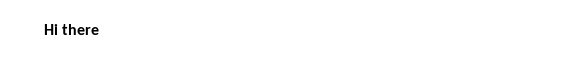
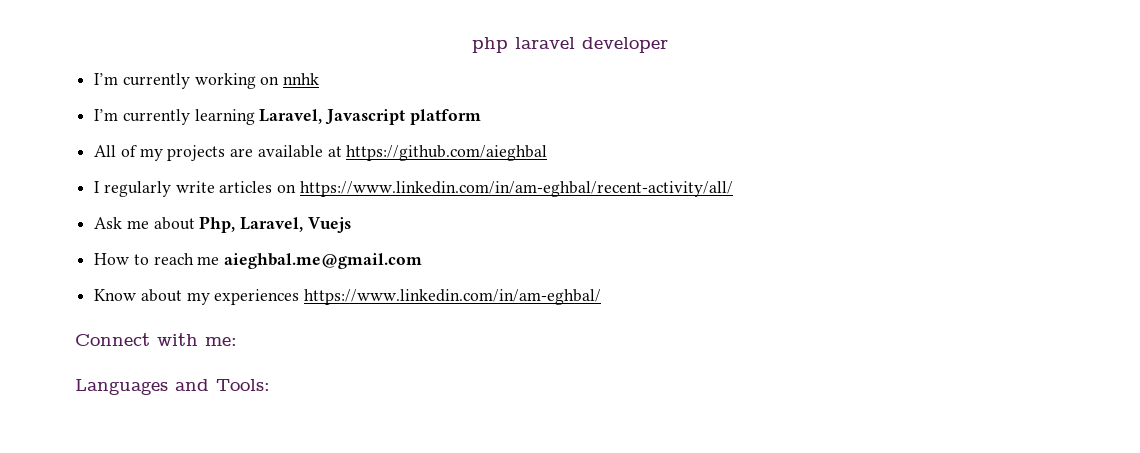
- Hi there
+ php laravel developer
+ I’m currently working on nnhk
+ I’m currently learning Laravel, Javascript platform
+ All of my projects are available at https://github.com/aieghbal
+ I regularly write articles on https://www.linkedin.com/in/am-eghbal/recent-activity/all/
+ Ask me about Php, Laravel, Vuejs
+ How to reach me aieghbal.me@gmail.com
+ Know about my experiences https://www.linkedin.com/in/am-eghbal/
+ Connect with me:
+ Languages and Tools:

